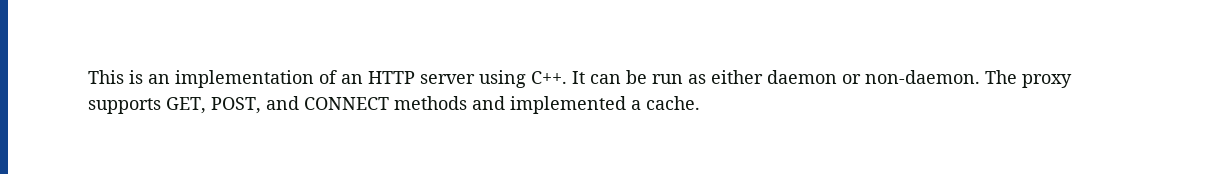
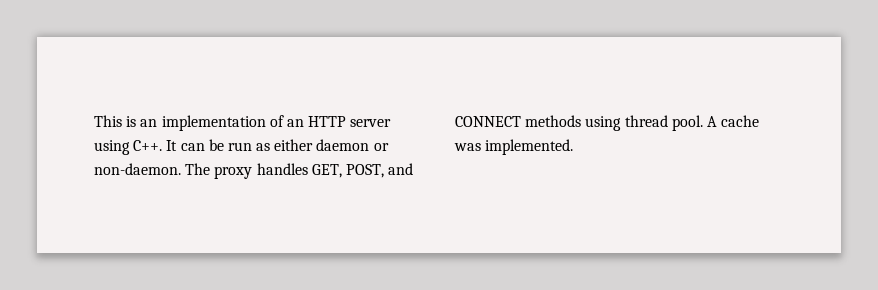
- The proxy supports GET, POST, and CONNECT methods and implemented a cache.
+ The proxy handles GET, POST, and CONNECT methods using thread pool. A cache was implemented.

